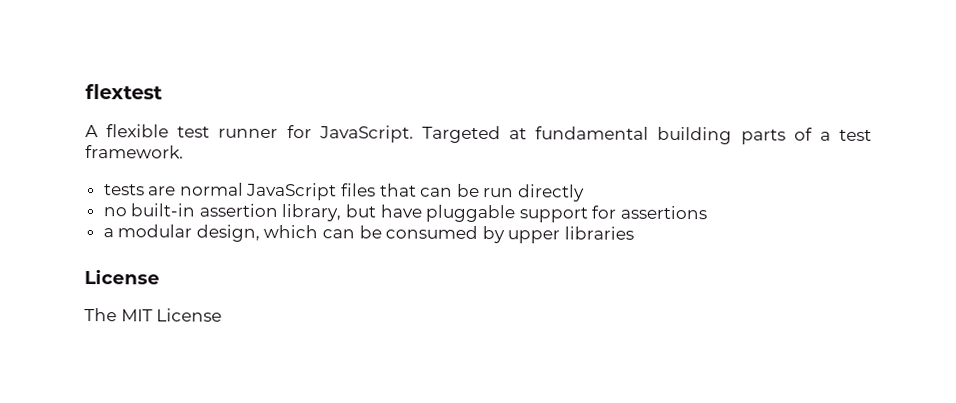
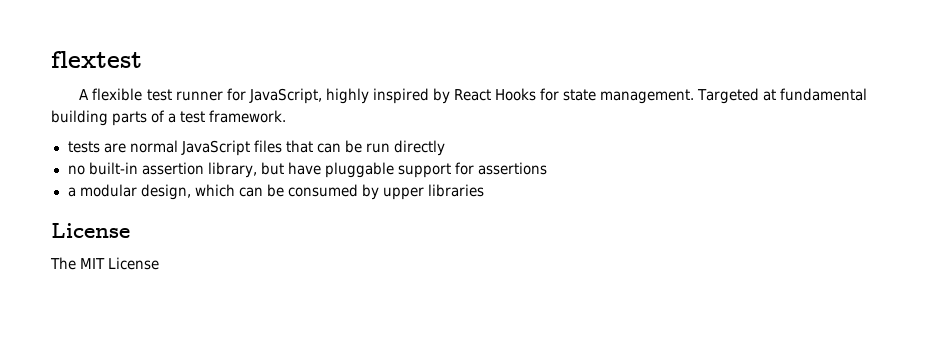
- A flexible test runner for JavaScript.
+ A flexible test runner for JavaScript, highly inspired by React Hooks for state management.

